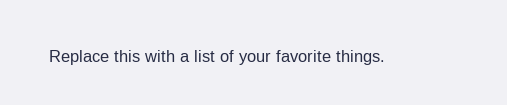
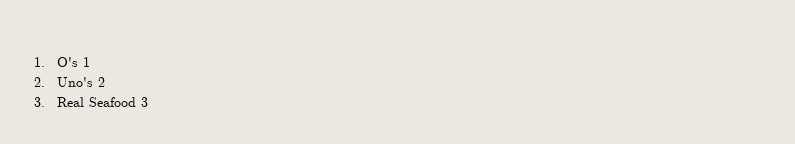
- Replace this with a list of your favorite things.
+ 1. O's 1
+ 2. Uno's 2
+ 3. Real Seafood 3

